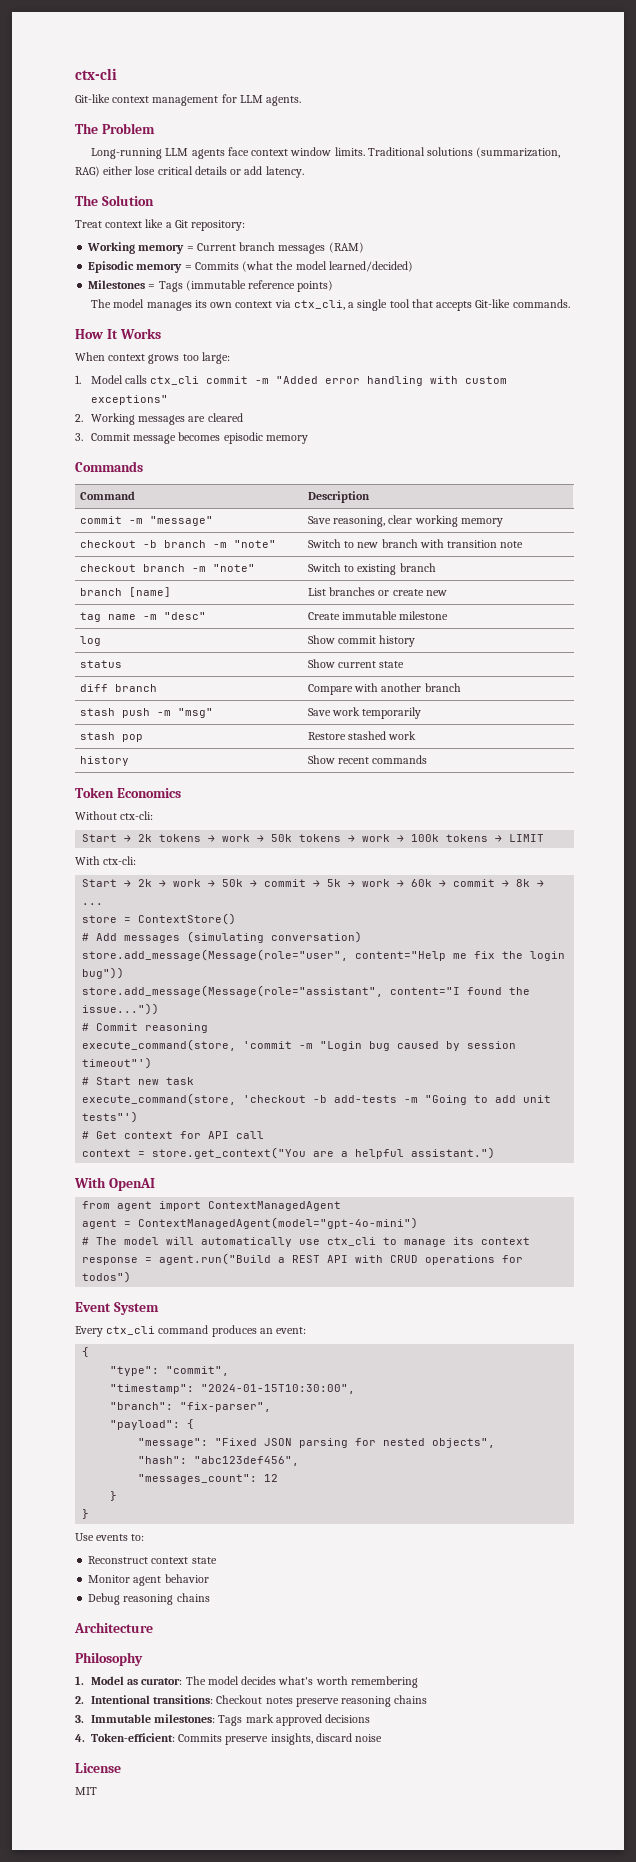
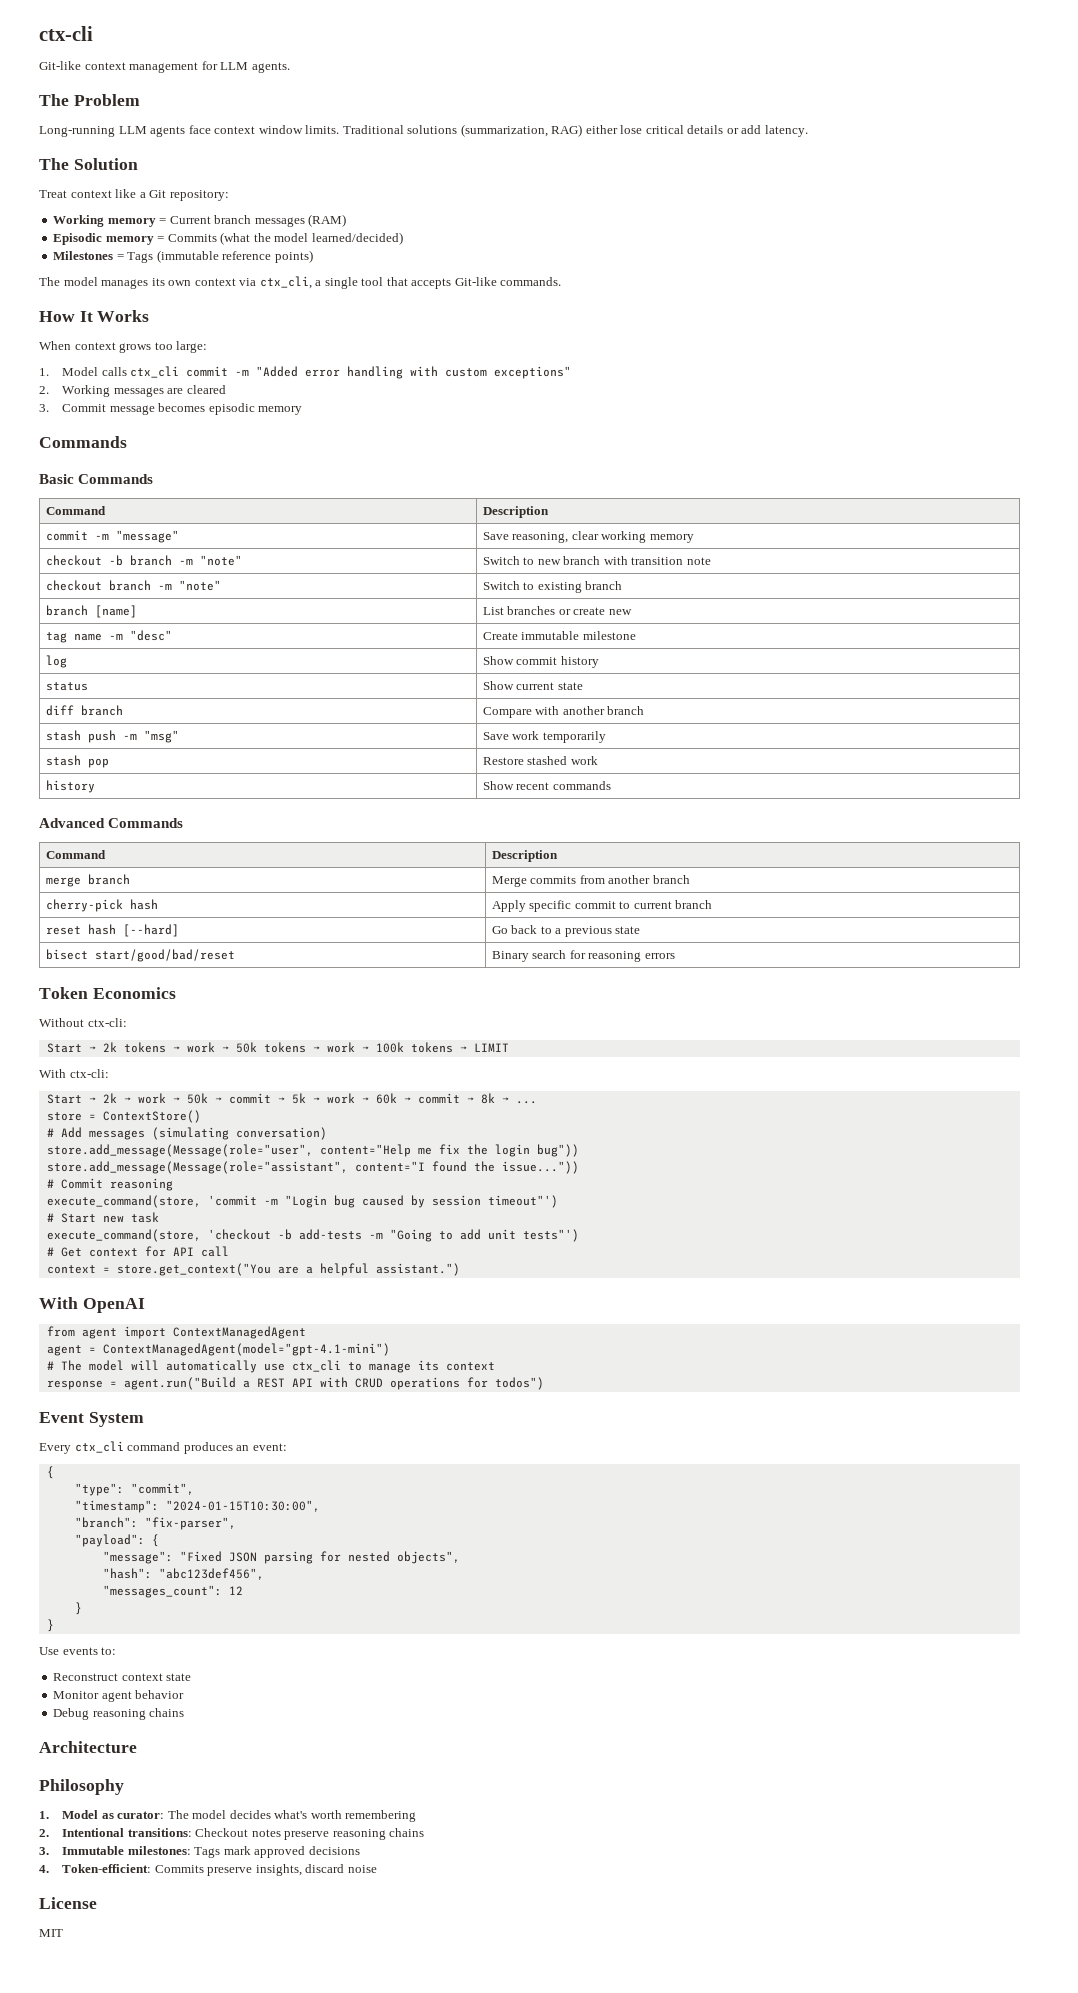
+ Basic Commands
+ Advanced Commands
+ Command | Description
+ merge branch | Merge commits from another branch
+ cherry-pick hash | Apply specific commit to current branch
+ reset hash [--hard] | Go back to a previous state
+ bisect start/good/bad/reset | Binary search for reasoning errors
- agent = ContextManagedAgent(model="gpt-4o-mini")
+ agent = ContextManagedAgent(model="gpt-4.1-mini")

